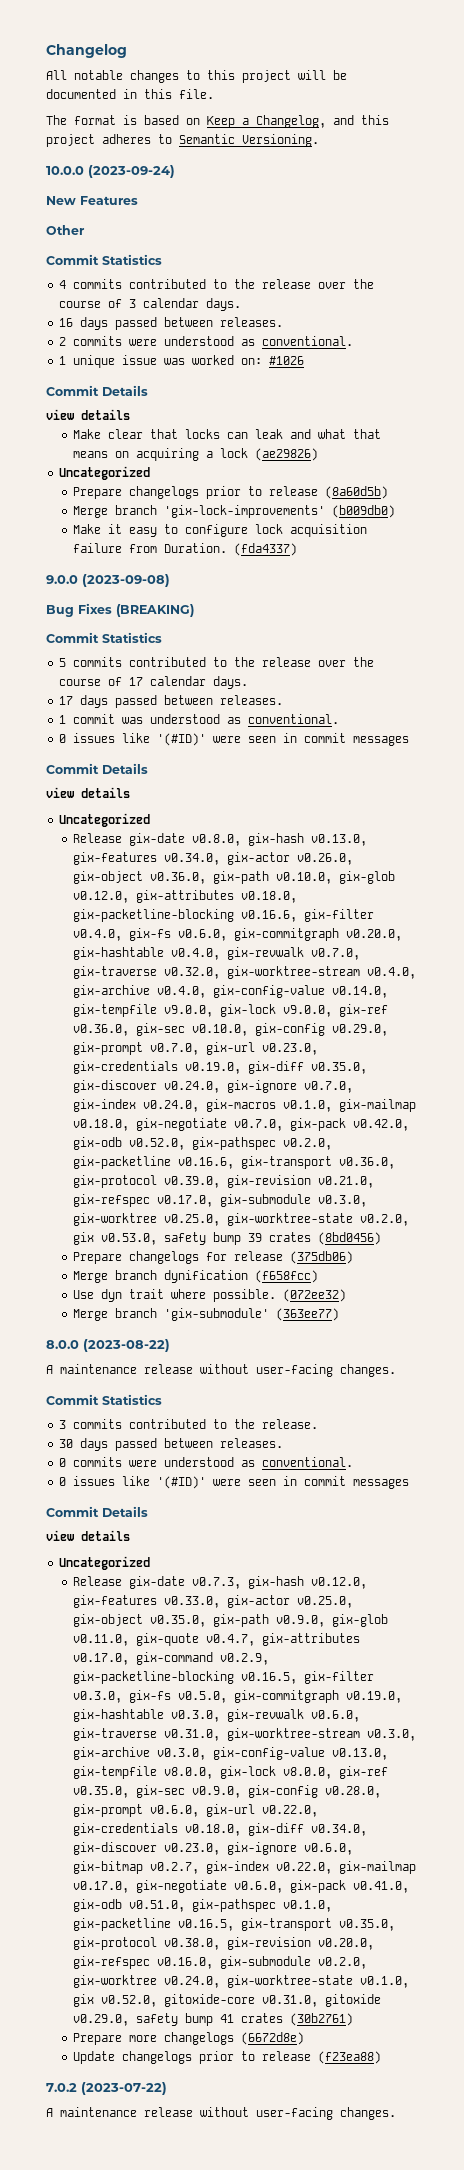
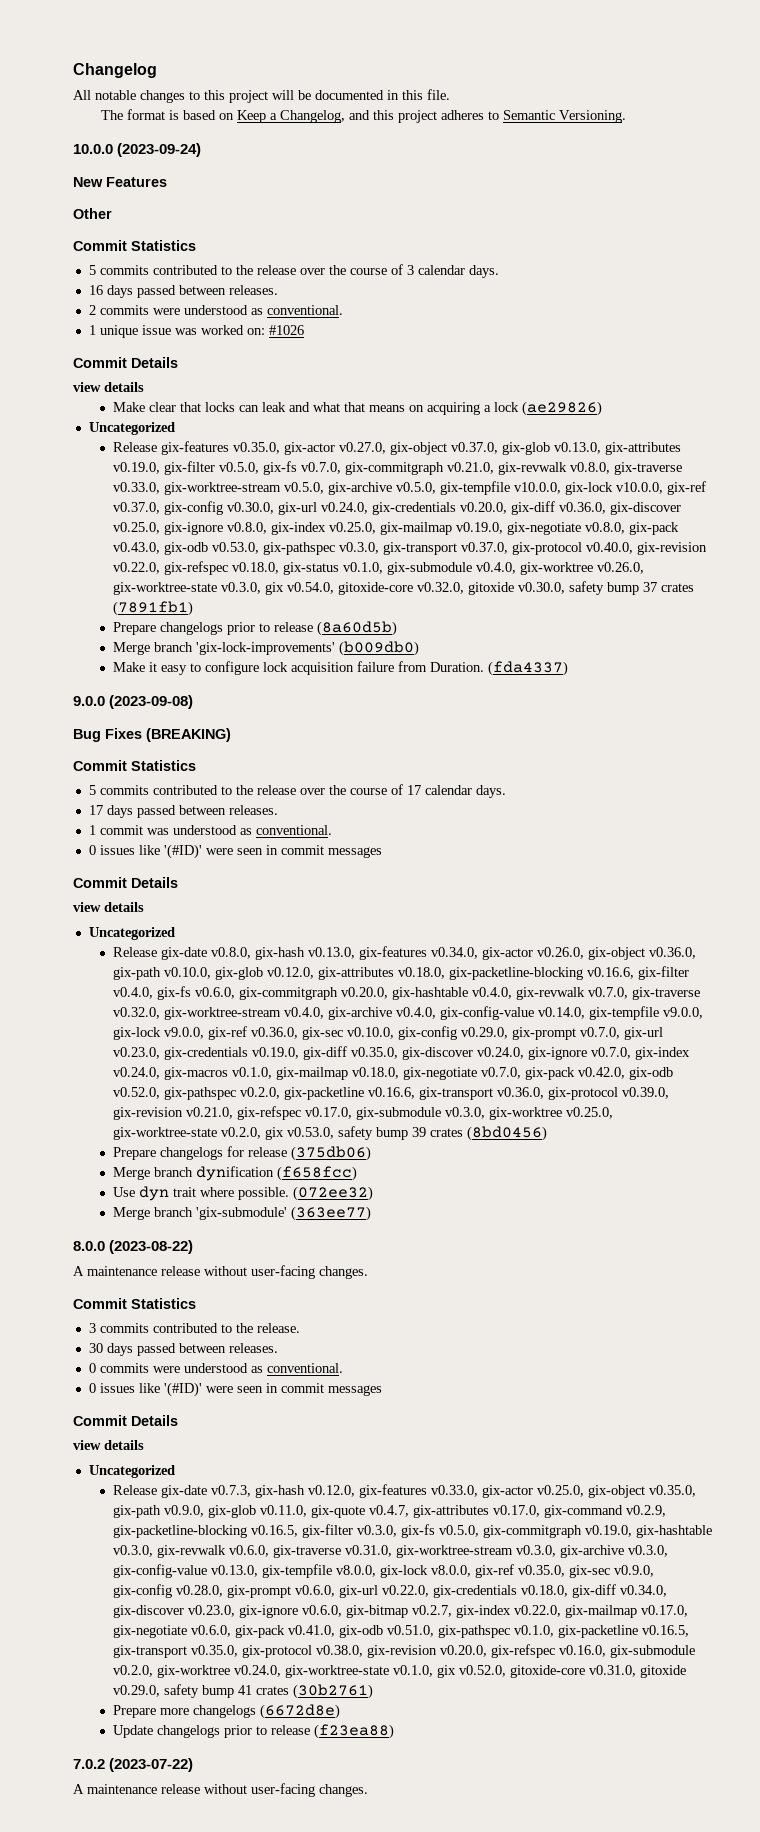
- 4 commits contributed to the release over the course of 3 calendar days.
+ 5 commits contributed to the release over the course of 3 calendar days.
+ Release gix-features v0.35.0, gix-actor v0.27.0, gix-object v0.37.0, gix-glob v0.13.0, gix-attributes v0.19.0, gix-filter v0.5.0, gix-fs v0.7.0, gix-commitgraph v0.21.0, gix-revwalk v0.8.0, gix-traverse v0.33.0, gix-worktree-stream v0.5.0, gix-archive v0.5.0, gix-tempfile v10.0.0, gix-lock v10.0.0, gix-ref v0.37.0, gix-config v0.30.0, gix-url v0.24.0, gix-credentials v0.20.0, gix-diff v0.36.0, gix-discover v0.25.0, gix-ignore v0.8.0, gix-index v0.25.0, gix-mailmap v0.19.0, gix-negotiate v0.8.0, gix-pack v0.43.0, gix-odb v0.53.0, gix-pathspec v0.3.0, gix-transport v0.37.0, gix-protocol v0.40.0, gix-revision v0.22.0, gix-refspec v0.18.0, gix-status v0.1.0, gix-submodule v0.4.0, gix-worktree v0.26.0, gix-worktree-state v0.3.0, gix v0.54.0, gitoxide-core v0.32.0, gitoxide v0.30.0, safety bump 37 crates (7891fb1)

